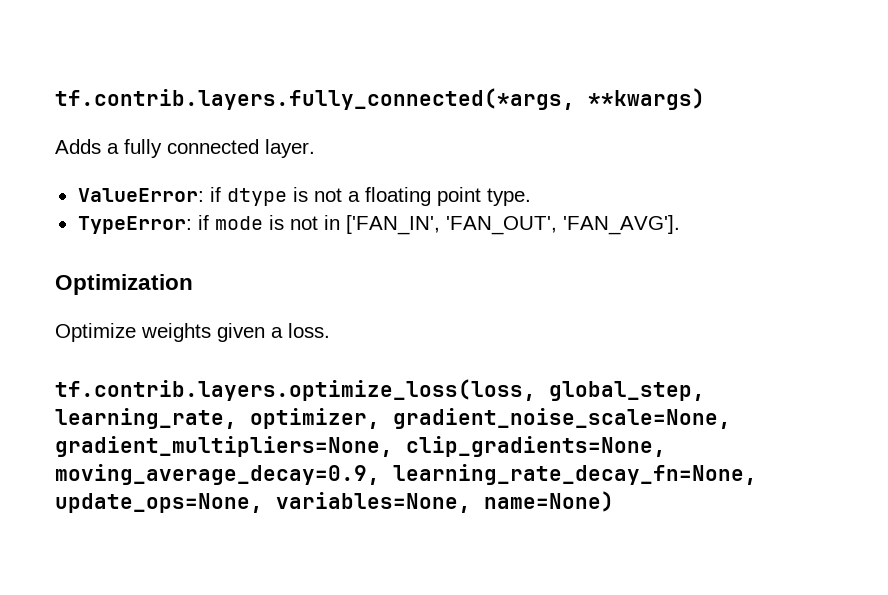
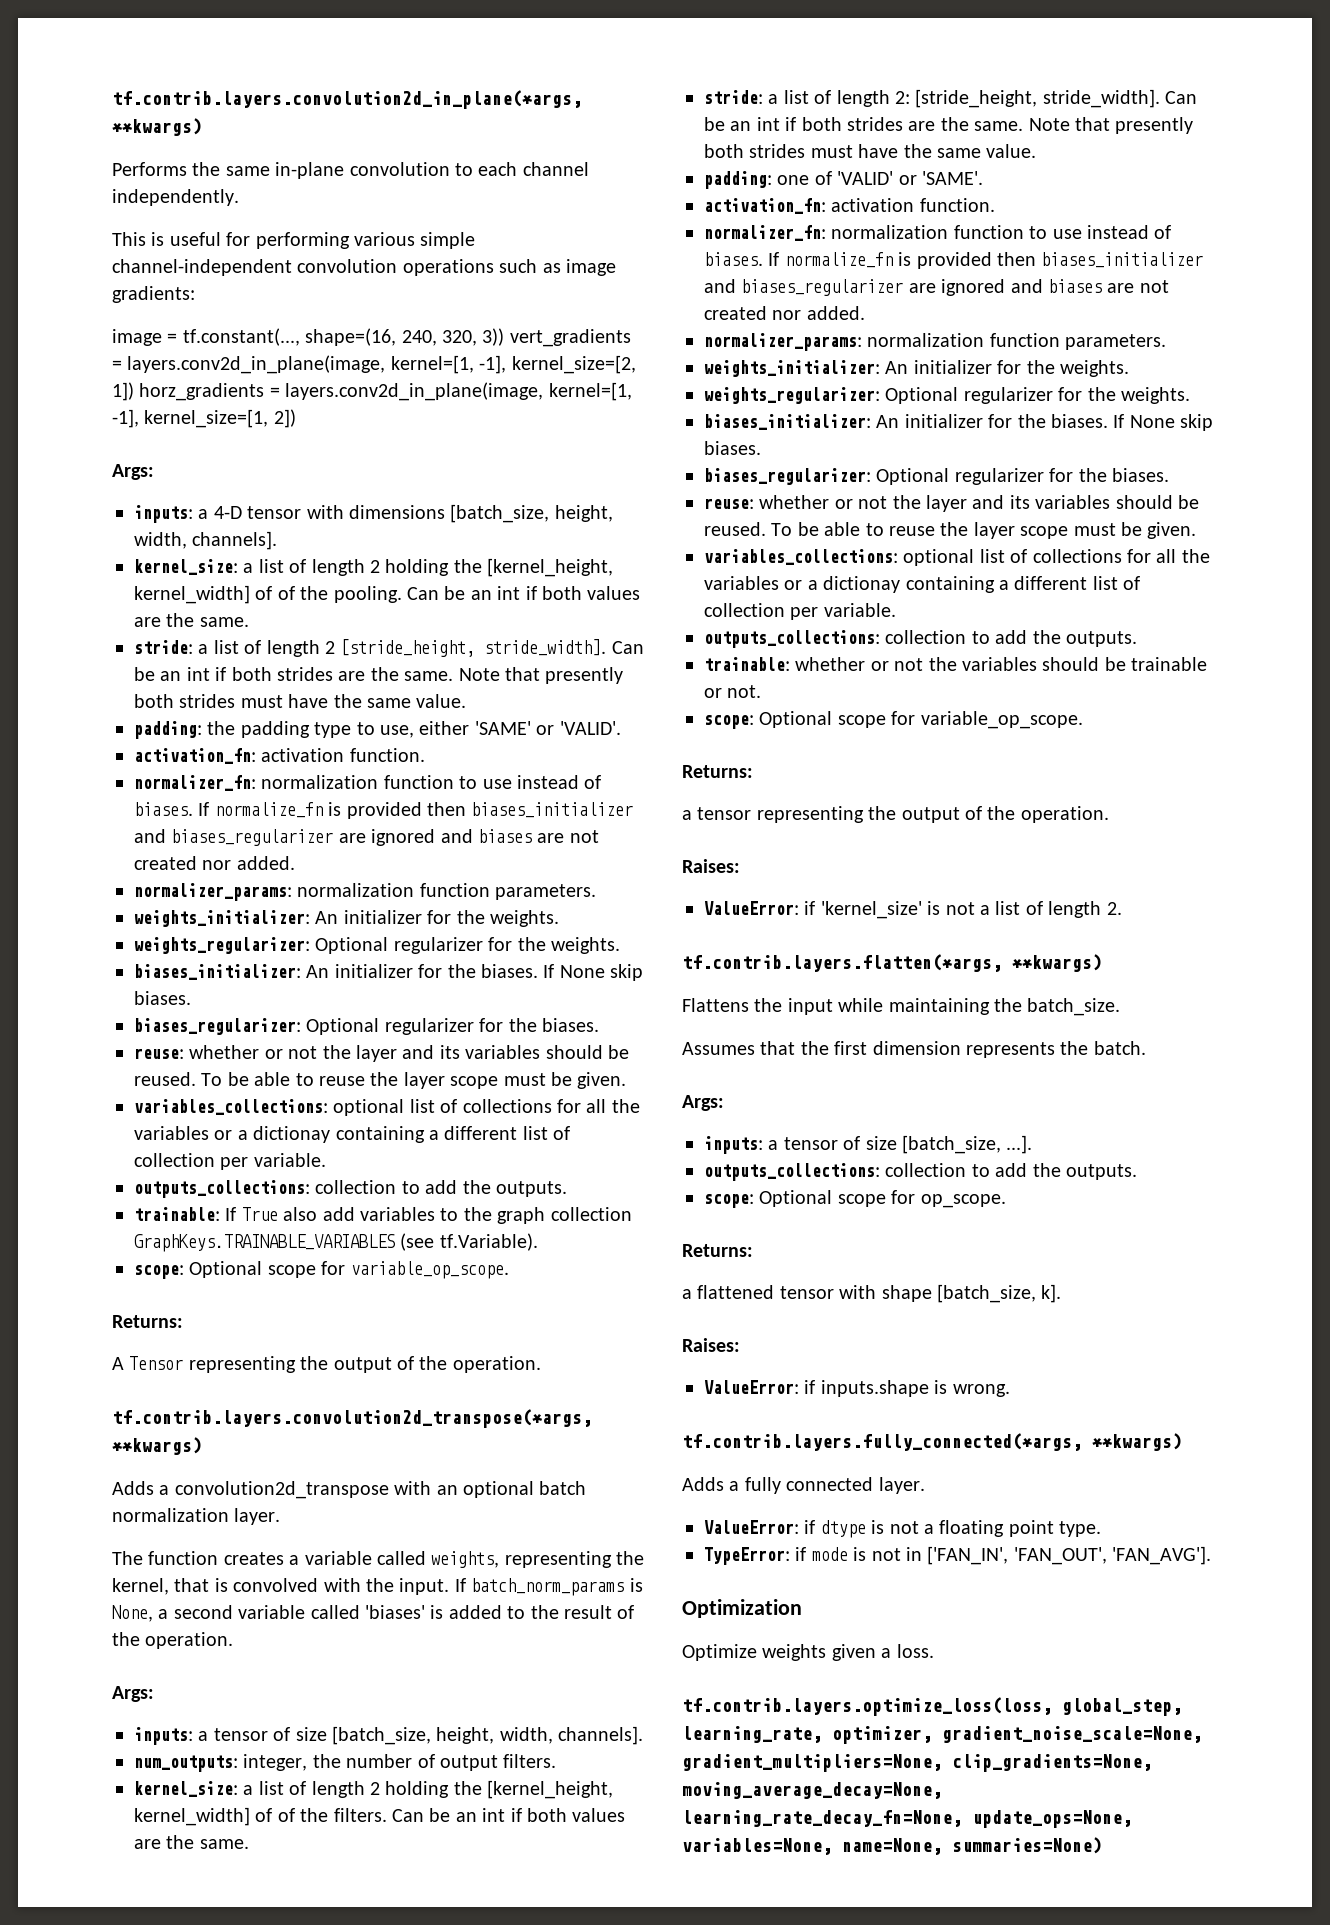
+ tf.contrib.layers.convolution2d_in_plane(*args, **kwargs)
+ Performs the same in-plane convolution to each channel independently.
+ This is useful for performing various simple channel-independent convolution operations such as image gradients:
+ image = tf.constant(..., shape=(16, 240, 320, 3)) vert_gradients = layers.conv2d_in_plane(image, kernel=[1, -1], kernel_size=[2, 1]) horz_gradients = layers.conv2d_in_plane(image, kernel=[1, -1], kernel_size=[1, 2])
+ Args:
+ inputs: a 4-D tensor with dimensions [batch_size, height, width, channels].
+ kernel_size: a list of length 2 holding the [kernel_height, kernel_width] of of the pooling. Can be an int if both values are the same.
+ stride: a list of length 2 [stride_height, stride_width]. Can be an int if both strides are the same. Note that presently both strides must have the same value.
+ padding: the padding type to use, either 'SAME' or 'VALID'.
+ activation_fn: activation function.
+ normalizer_fn: normalization function to use instead of biases. If normalize_fn is provided then biases_initializer and biases_regularizer are ignored and biases are not created nor added.
+ normalizer_params: normalization function parameters.
+ weights_initializer: An initializer for the weights.
+ weights_regularizer: Optional regularizer for the weights.
+ biases_initializer: An initializer for the biases. If None skip biases.
+ biases_regularizer: Optional regularizer for the biases.
+ reuse: whether or not the layer and its variables should be reused. To be able to reuse the layer scope must be given.
+ variables_collections: optional list of collections for all the variables or a dictionay containing a different list of collection per variable.
+ outputs_collections: collection to add the outputs.
+ trainable: If True also add variables to the graph collection GraphKeys.TRAINABLE_VARIABLES (see tf.Variable).
+ scope: Optional scope for variable_op_scope.
+ Returns:
+ A Tensor representing the output of the operation.
+ tf.contrib.layers.convolution2d_transpose(*args, **kwargs)
+ Adds a convolution2d_transpose with an optional batch normalization layer.
+ The function creates a variable called weights, representing the kernel, that is convolved with the input. If batch_norm_params is None, a second variable called 'biases' is added to the result of the operation.
+ Args:
+ inputs: a tensor of size [batch_size, height, width, channels].
+ num_outputs: integer, the number of output filters.
+ kernel_size: a list of length 2 holding the [kernel_height, kernel_width] of of the filters. Can be an int if both values are the same.
+ stride: a list of length 2: [stride_height, stride_width]. Can be an int if both strides are the same. Note that presently both strides must have the same value.
+ padding: one of 'VALID' or 'SAME'.
+ activation_fn: activation function.
+ normalizer_fn: normalization function to use instead of biases. If normalize_fn is provided then biases_initializer and biases_regularizer are ignored and biases are not created nor added.
+ normalizer_params: normalization function parameters.
+ weights_initializer: An initializer for the weights.
+ weights_regularizer: Optional regularizer for the weights.
+ biases_initializer: An initializer for the biases. If None skip biases.
+ biases_regularizer: Optional regularizer for the biases.
+ reuse: whether or not the layer and its variables should be reused. To be able to reuse the layer scope must be given.
+ variables_collections: optional list of collections for all the variables or a dictionay containing a different list of collection per variable.
+ outputs_collections: collection to add the outputs.
+ trainable: whether or not the variables should be trainable or not.
+ scope: Optional scope for variable_op_scope.
+ Returns:
+ a tensor representing the output of the operation.
+ Raises:
+ ValueError: if 'kernel_size' is not a list of length 2.
+ tf.contrib.layers.flatten(*args, **kwargs)
+ Flattens the input while maintaining the batch_size.
+ Assumes that the first dimension represents the batch.
+ Args:
+ inputs: a tensor of size [batch_size, ...].
+ outputs_collections: collection to add the outputs.
+ scope: Optional scope for op_scope.
+ Returns:
+ a flattened tensor with shape [batch_size, k].
+ Raises:
+ ValueError: if inputs.shape is wrong.
- tf.contrib.layers.optimize_loss(loss, global_step, learning_rate, optimizer, gradient_noise_scale=None, gradient_multipliers=None, clip_gradients=None, moving_average_decay=0.9, learning_rate_decay_fn=None, update_ops=None, variables=None, name=None)
+ tf.contrib.layers.optimize_loss(loss, global_step, learning_rate, optimizer, gradient_noise_scale=None, gradient_multipliers=None, clip_gradients=None, moving_average_decay=None, learning_rate_decay_fn=None, update_ops=None, variables=None, name=None, summaries=None)

